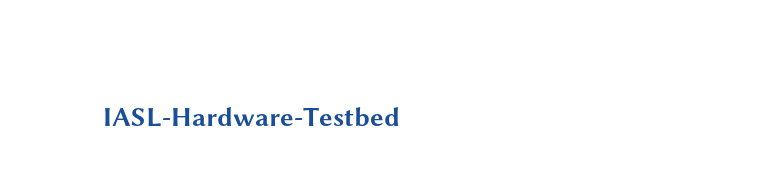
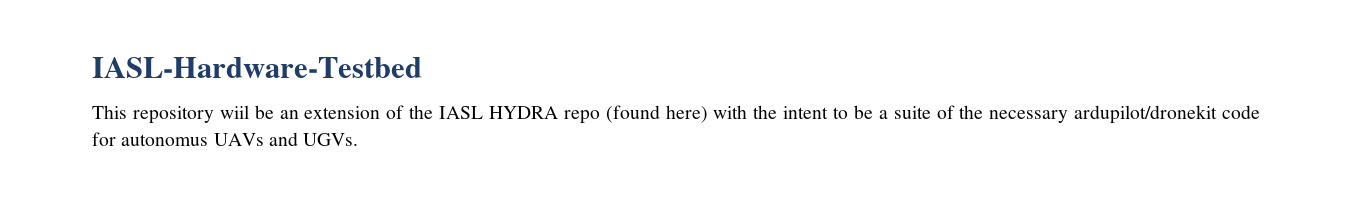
+ This repository wiil be an extension of the IASL HYDRA repo (found here) with the intent to be a suite of the necessary ardupilot/dronekit code for autonomus UAVs and UGVs.

